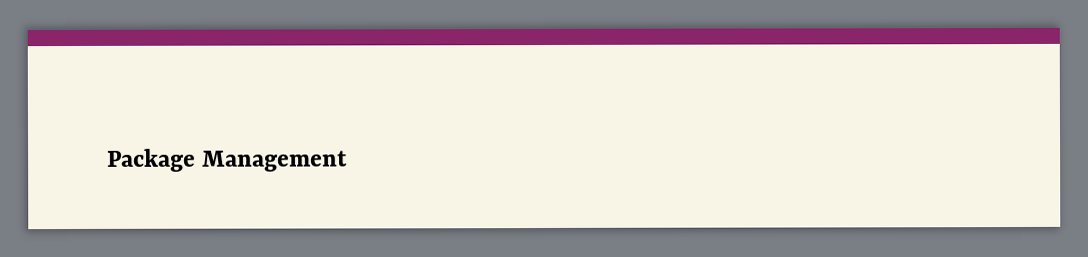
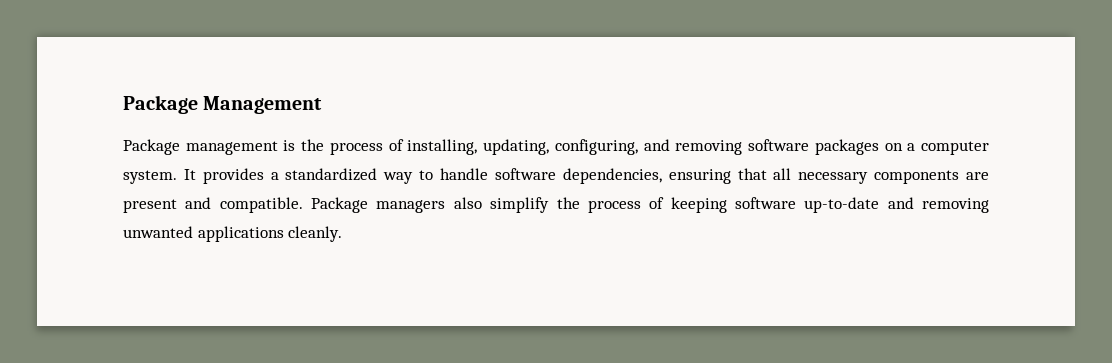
+ Package management is the process of installing, updating, configuring, and removing software packages on a computer system. It provides a standardized way to handle software dependencies, ensuring that all necessary components are present and compatible. Package managers also simplify the process of keeping software up-to-date and removing unwanted applications cleanly.

